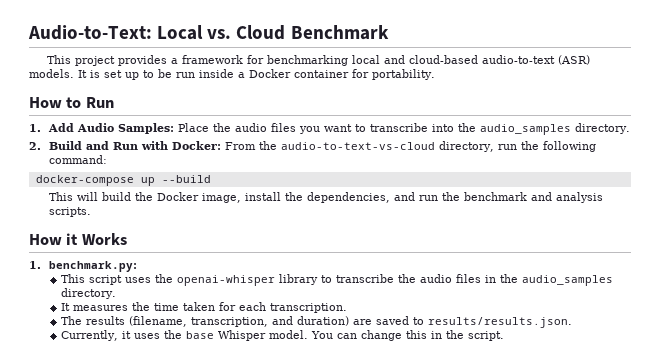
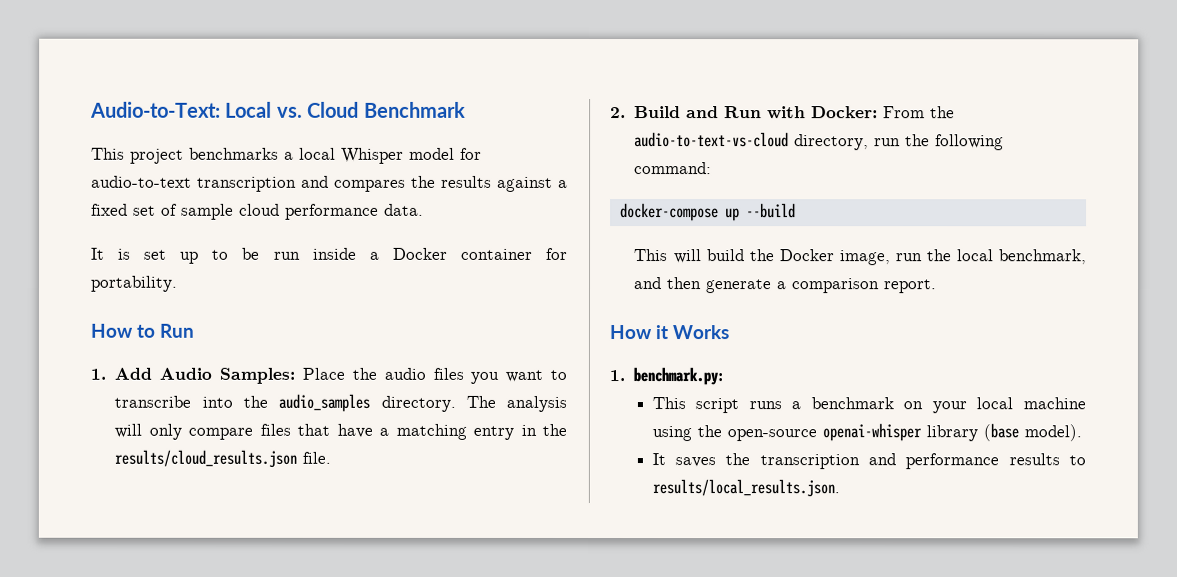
- This project provides a framework for benchmarking local and cloud-based audio-to-text (ASR) models. It is set up to be run inside a Docker container for portability.
+ This project benchmarks a local Whisper model for audio-to-text transcription and compares the results against a fixed set of sample cloud performance data.
+ It is set up to be run inside a Docker container for portability.
+ The analysis will only compare files that have a matching entry in the results/cloud_results.json file.
- This will build the Docker image, install the dependencies, and run the benchmark and analysis scripts.
+ This will build the Docker image, run the local benchmark, and then generate a comparison report.
- This script uses the openai-whisper library to transcribe the audio files in the audio_samples directory.
- It measures the time taken for each transcription.
- The results (filename, transcription, and duration) are saved to results/results.json.
- Currently, it uses the base Whisper model. You can change this in the script.
+ This script runs a benchmark on your local machine using the open-source openai-whisper library (base model).
+ It saves the transcription and performance results to results/local_results.json.

